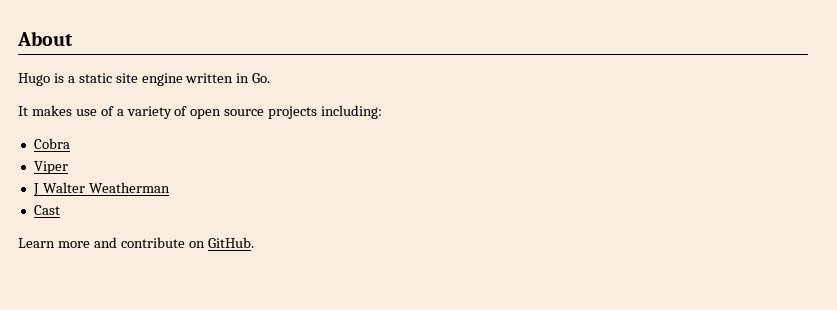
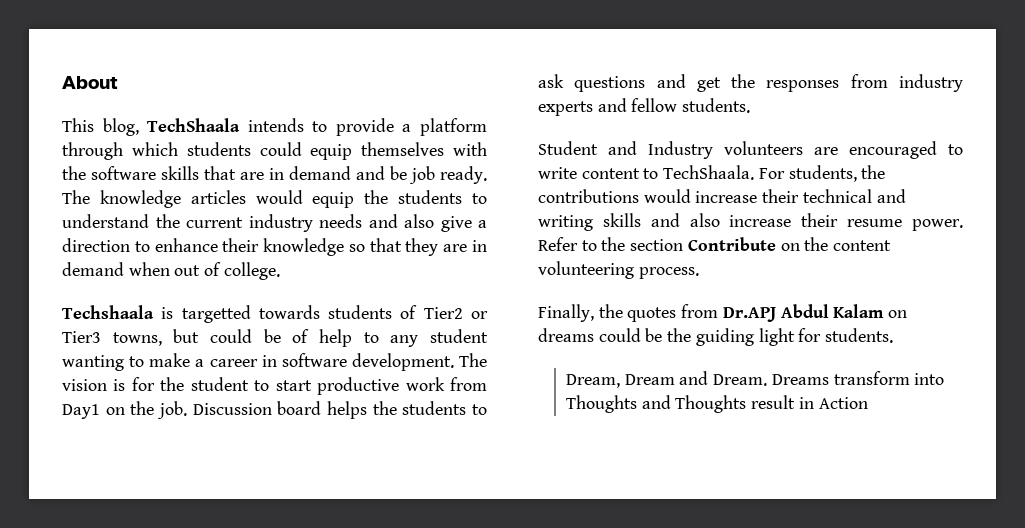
- Hugo is a static site engine written in Go.
- It makes use of a variety of open source projects including:
- Cobra
- Viper
- J Walter Weatherman
- Cast
- Learn more and contribute on GitHub.
+ This blog, TechShaala intends to provide a platform through which students could equip themselves with the software skills that are in demand and be job ready. The knowledge articles would equip the students to understand the current industry needs and also give a direction to enhance their knowledge so that they are in demand when out of college.
+ Techshaala is targetted towards students of Tier2 or Tier3 towns, but could be of help to any student wanting to make a career in software development. The vision is for the student to start productive work from Day1 on the job. Discussion board helps the students to ask questions and get the responses from industry experts and fellow students.
+ Student and Industry volunteers are encouraged to write content to TechShaala. For students, the contributions would increase their technical and writing skills and also increase their resume power. Refer to the section Contribute on the content volunteering process.
+ Finally, the quotes from Dr.APJ Abdul Kalam on dreams could be the guiding light for students.
+ Dream, Dream and Dream. Dreams transform into Thoughts and Thoughts result in Action

